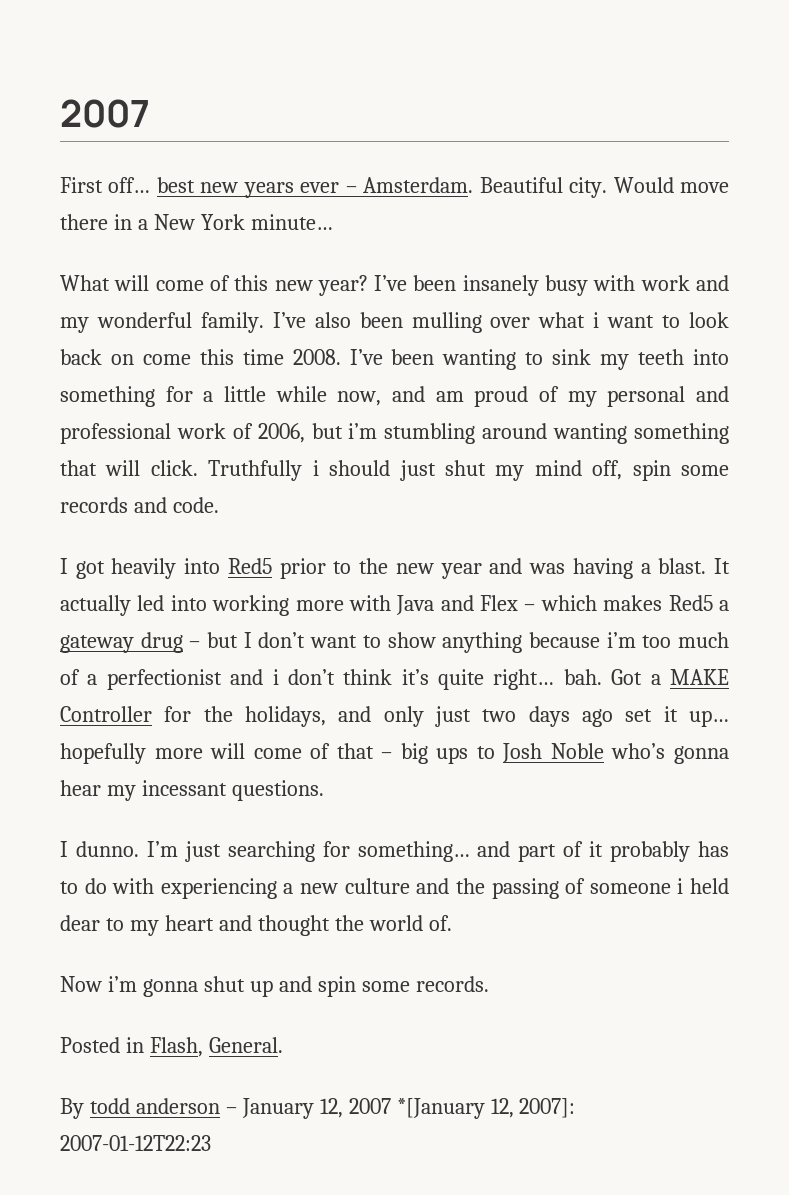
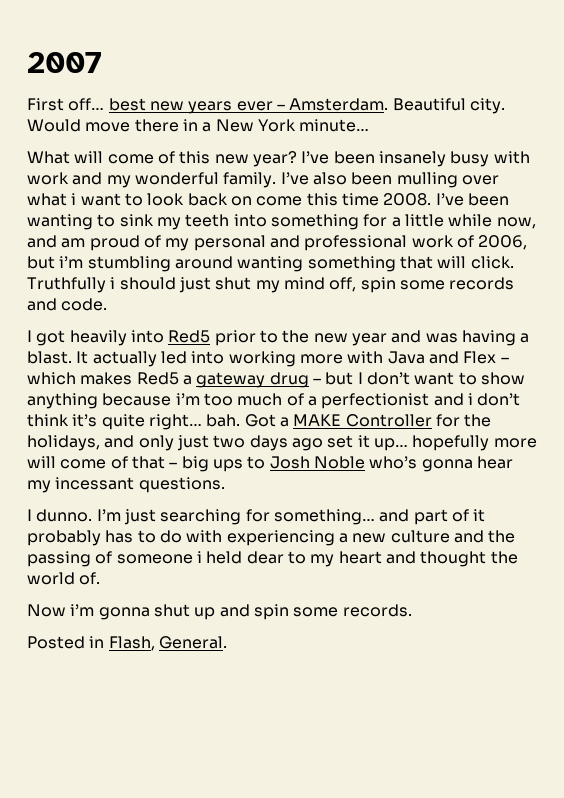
- By todd anderson – January 12, 2007 *[January 12, 2007]: 2007-01-12T22:23

